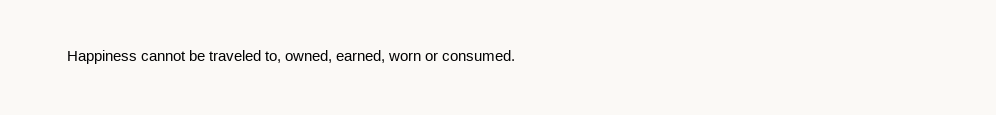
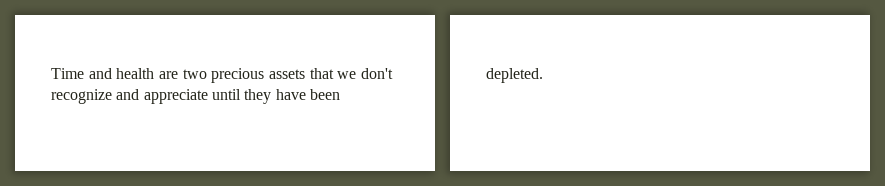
- Happiness cannot be traveled to, owned, earned, worn or consumed.
+ Time and health are two precious assets that we don't recognize and appreciate until they have been depleted.

